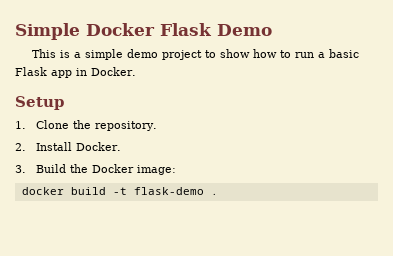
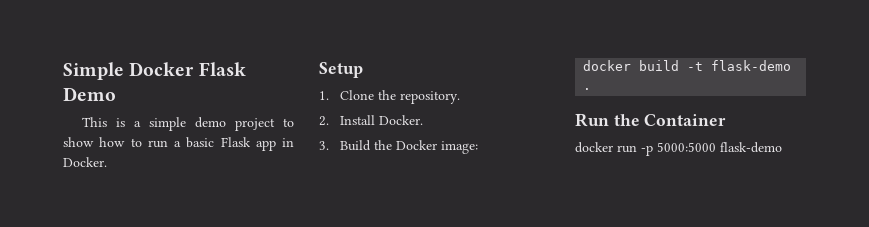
+ Run the Container
+ docker run -p 5000:5000 flask-demo

